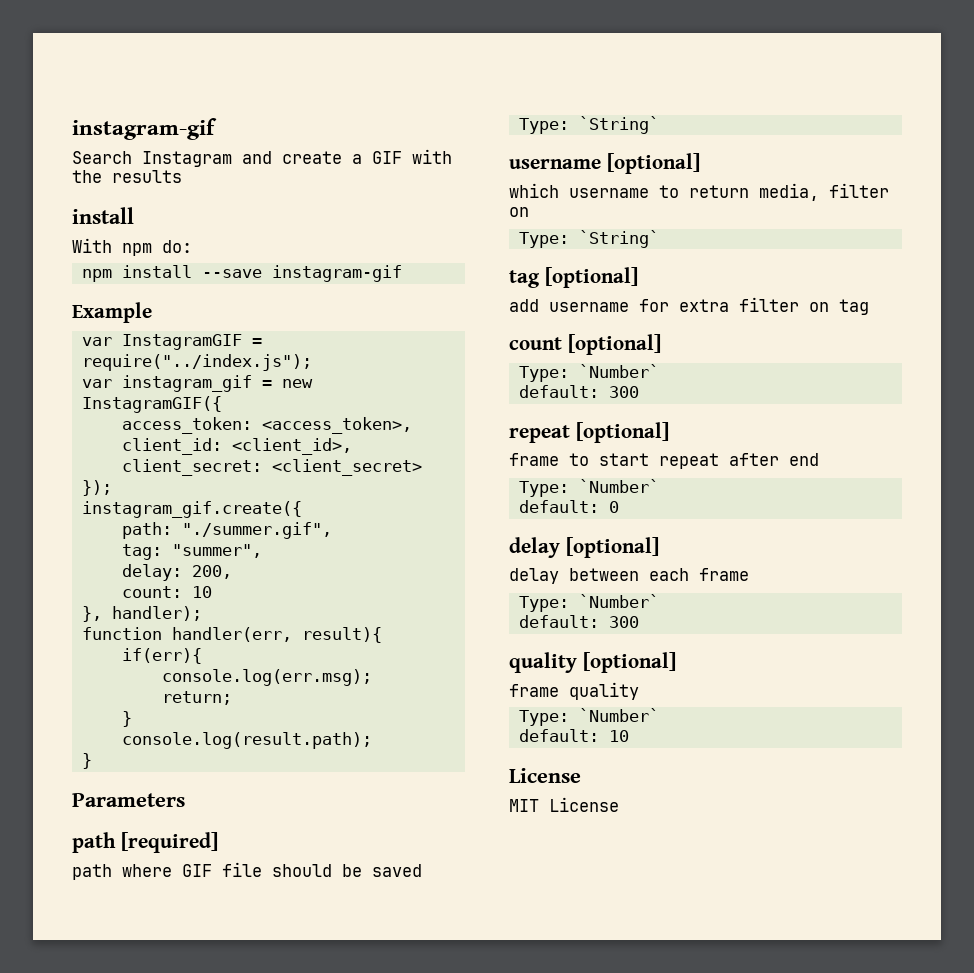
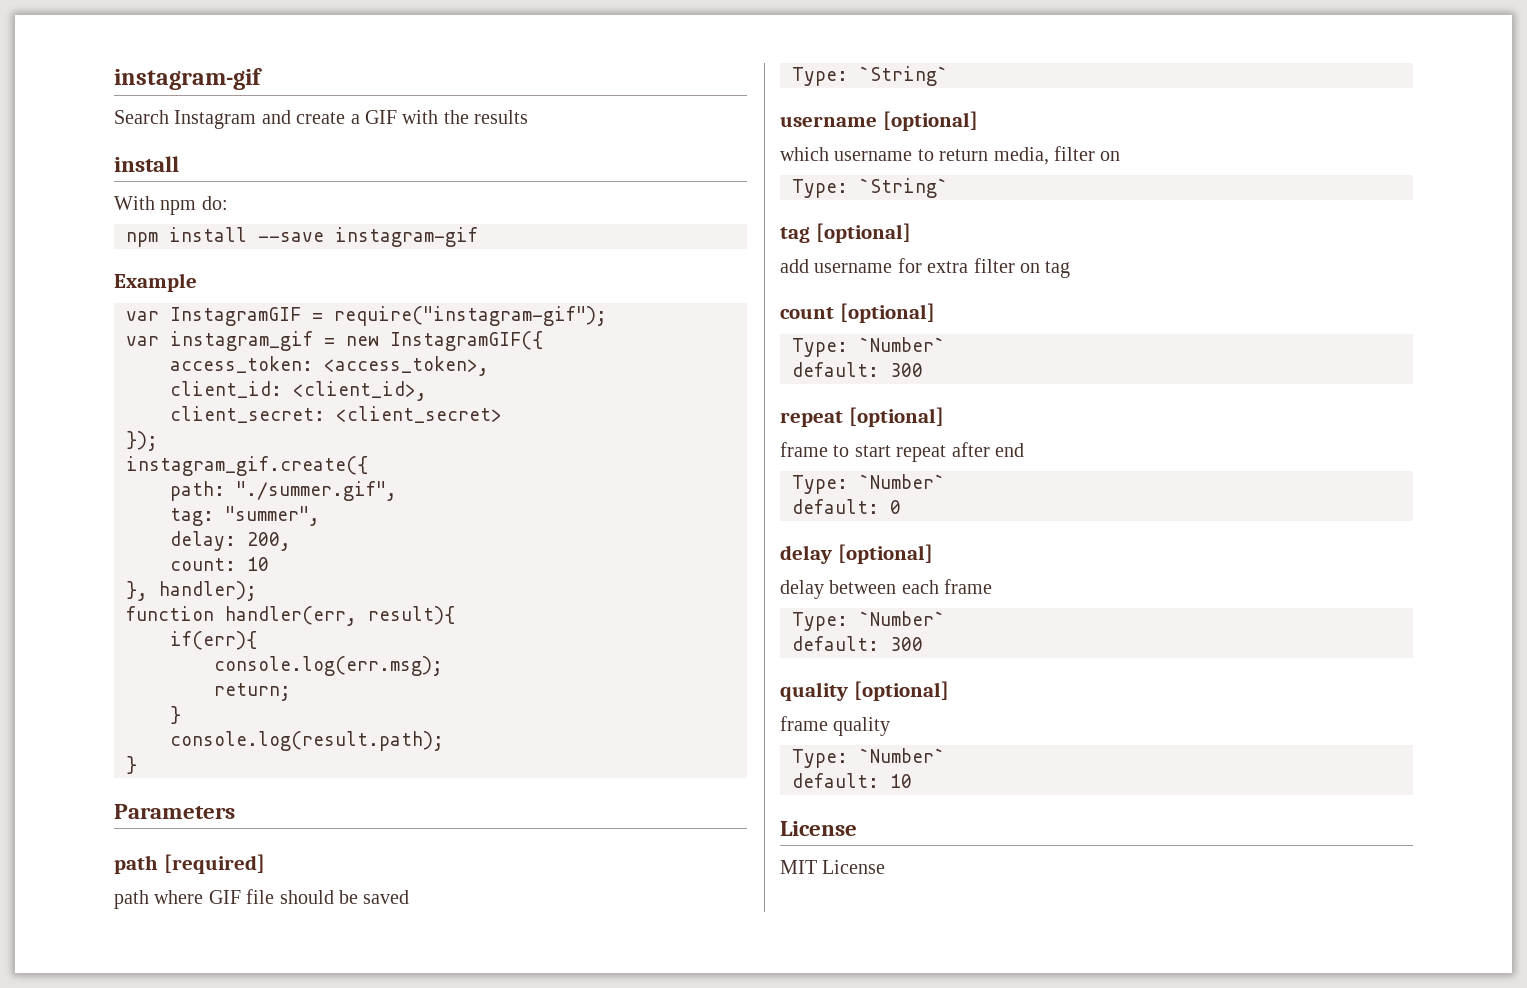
- var InstagramGIF = require("../index.js");
+ var InstagramGIF = require("instagram-gif");

